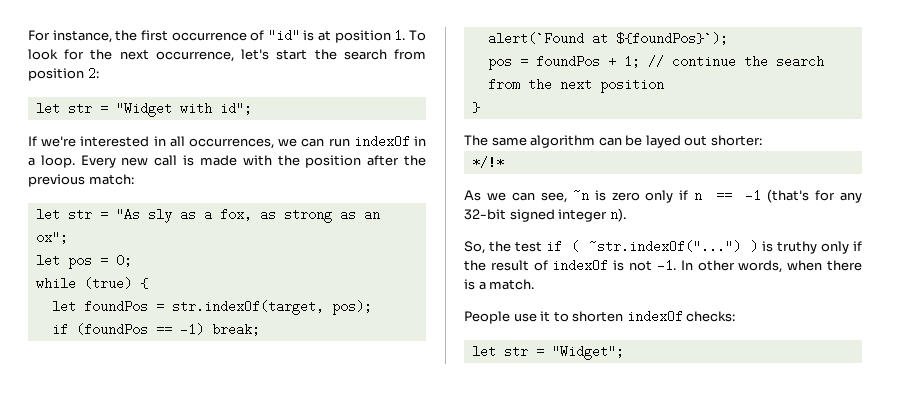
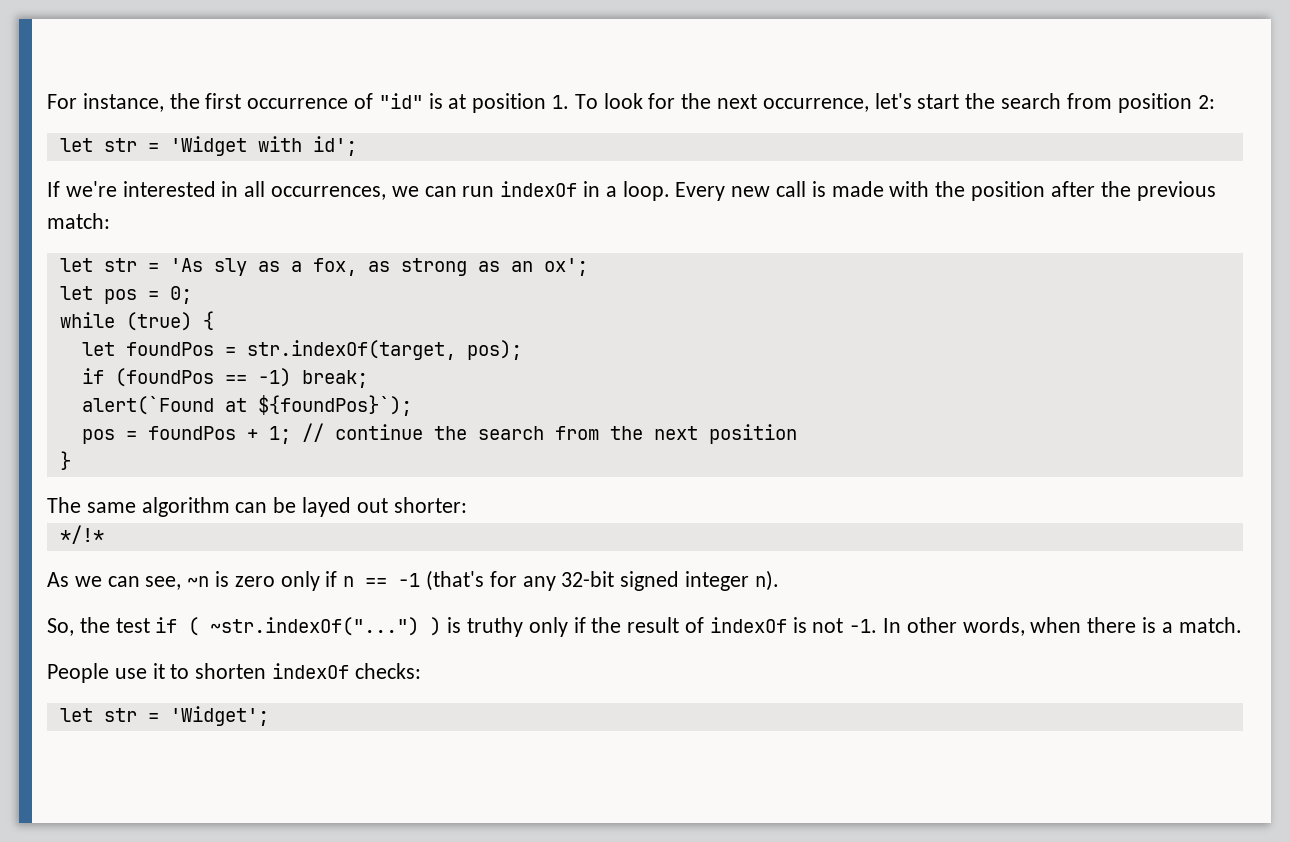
- let str = "Widget with id";
+ let str = 'Widget with id';
- let str = "As sly as a fox, as strong as an ox";
+ let str = 'As sly as a fox, as strong as an ox';
- let str = "Widget";
+ let str = 'Widget';

